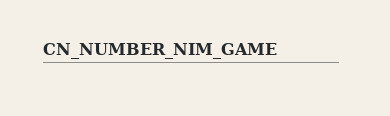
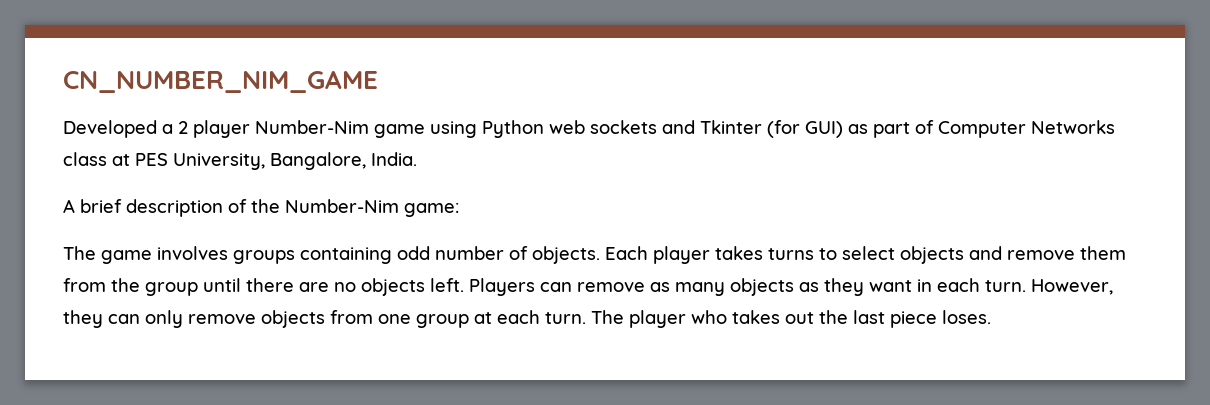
+ Developed a 2 player Number-Nim game using Python web sockets and Tkinter (for GUI) as part of Computer Networks class at PES University, Bangalore, India.
+ A brief description of the Number-Nim game:
+ The game involves groups containing odd number of objects. Each player takes turns to select objects and remove them from the group until there are no objects left. Players can remove as many objects as they want in each turn. However, they can only remove objects from one group at each turn. The player who takes out the last piece loses.

